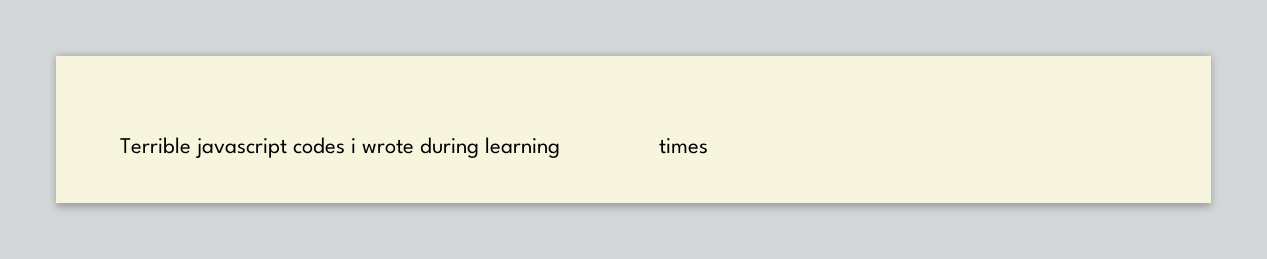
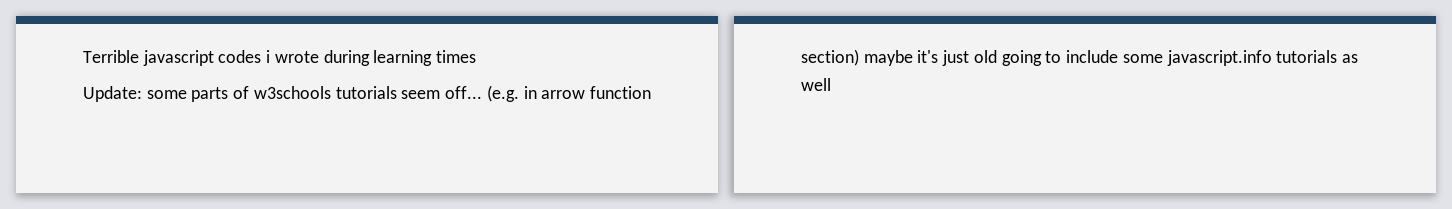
+ Update: some parts of w3schools tutorials seem off... (e.g. in arrow function section) maybe it's just old going to include some javascript.info tutorials as well

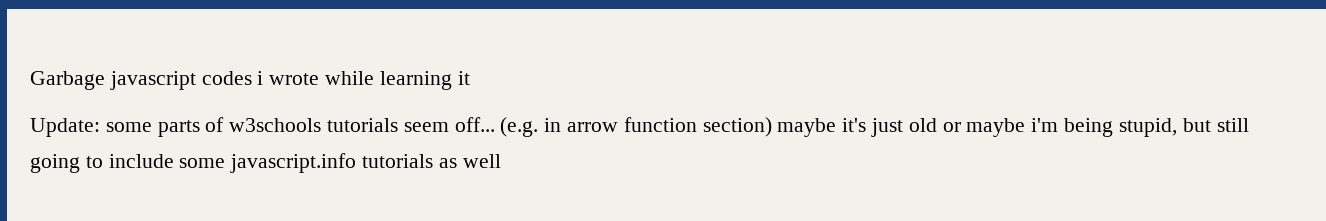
- Terrible javascript codes i wrote during learning times
+ Garbage javascript codes i wrote while learning it
- (e.g. in arrow function section) maybe it's just old going to include some javascript.info tutorials as well
+ (e.g. in arrow function section) maybe it's just old or maybe i'm being stupid, but still going to include some javascript.info tutorials as well

